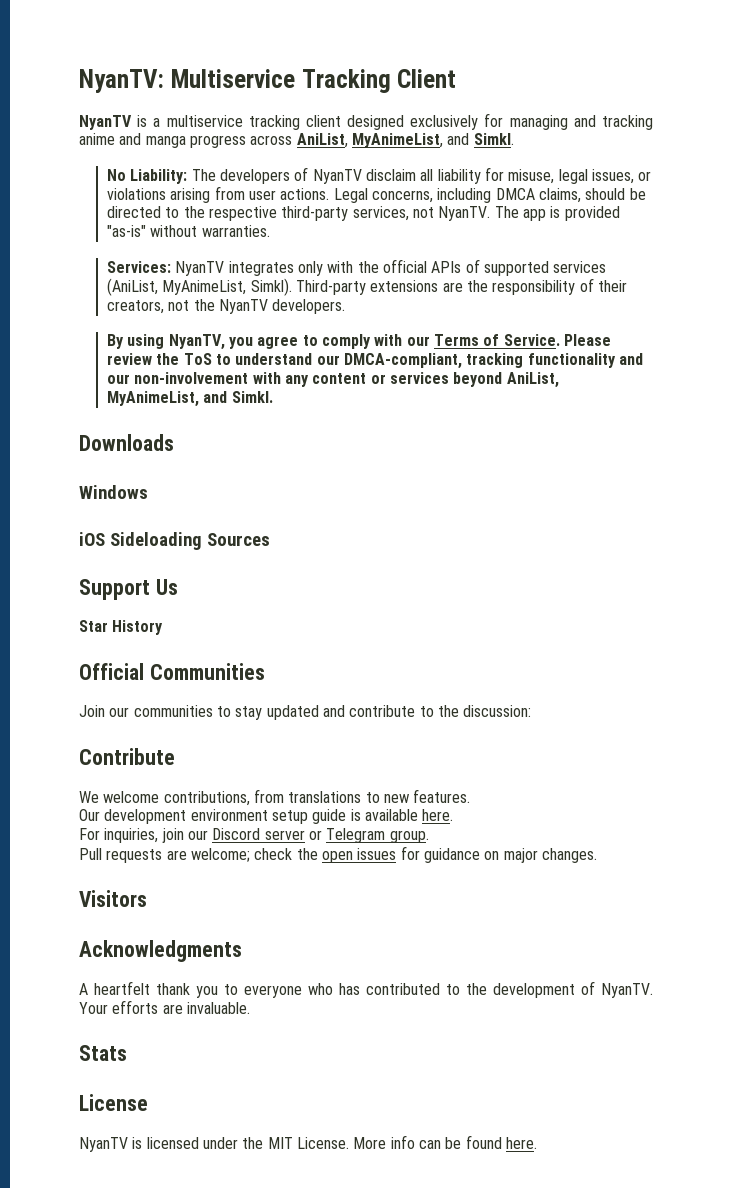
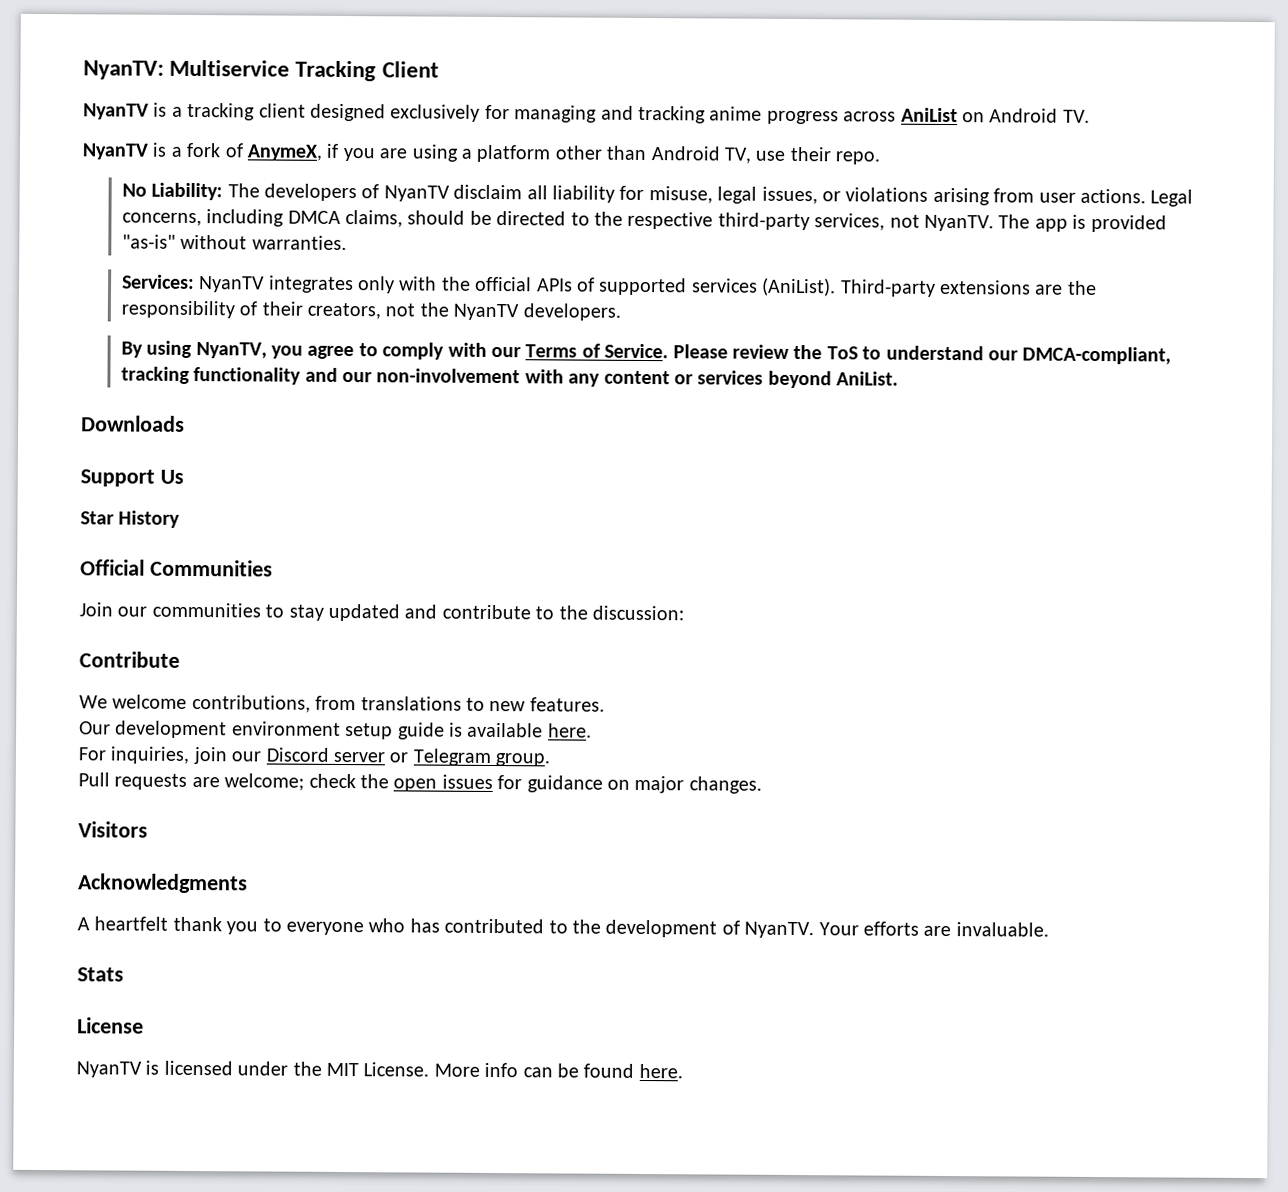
- NyanTV is a multiservice tracking client designed exclusively for managing and tracking anime and manga progress across AniList, MyAnimeList, and Simkl.
+ NyanTV is a tracking client designed exclusively for managing and tracking anime progress across AniList on Android TV.
+ NyanTV is a fork of AnymeX, if you are using a platform other than Android TV, use their repo.
- Services: NyanTV integrates only with the official APIs of supported services (AniList, MyAnimeList, Simkl).
+ Services: NyanTV integrates only with the official APIs of supported services (AniList).
- Please review the ToS to understand our DMCA-compliant, tracking functionality and our non-involvement with any content or services beyond AniList, MyAnimeList, and Simkl.
+ Please review the ToS to understand our DMCA-compliant, tracking functionality and our non-involvement with any content or services beyond AniList.
  Downloads
- Windows
- iOS Sideloading Sources

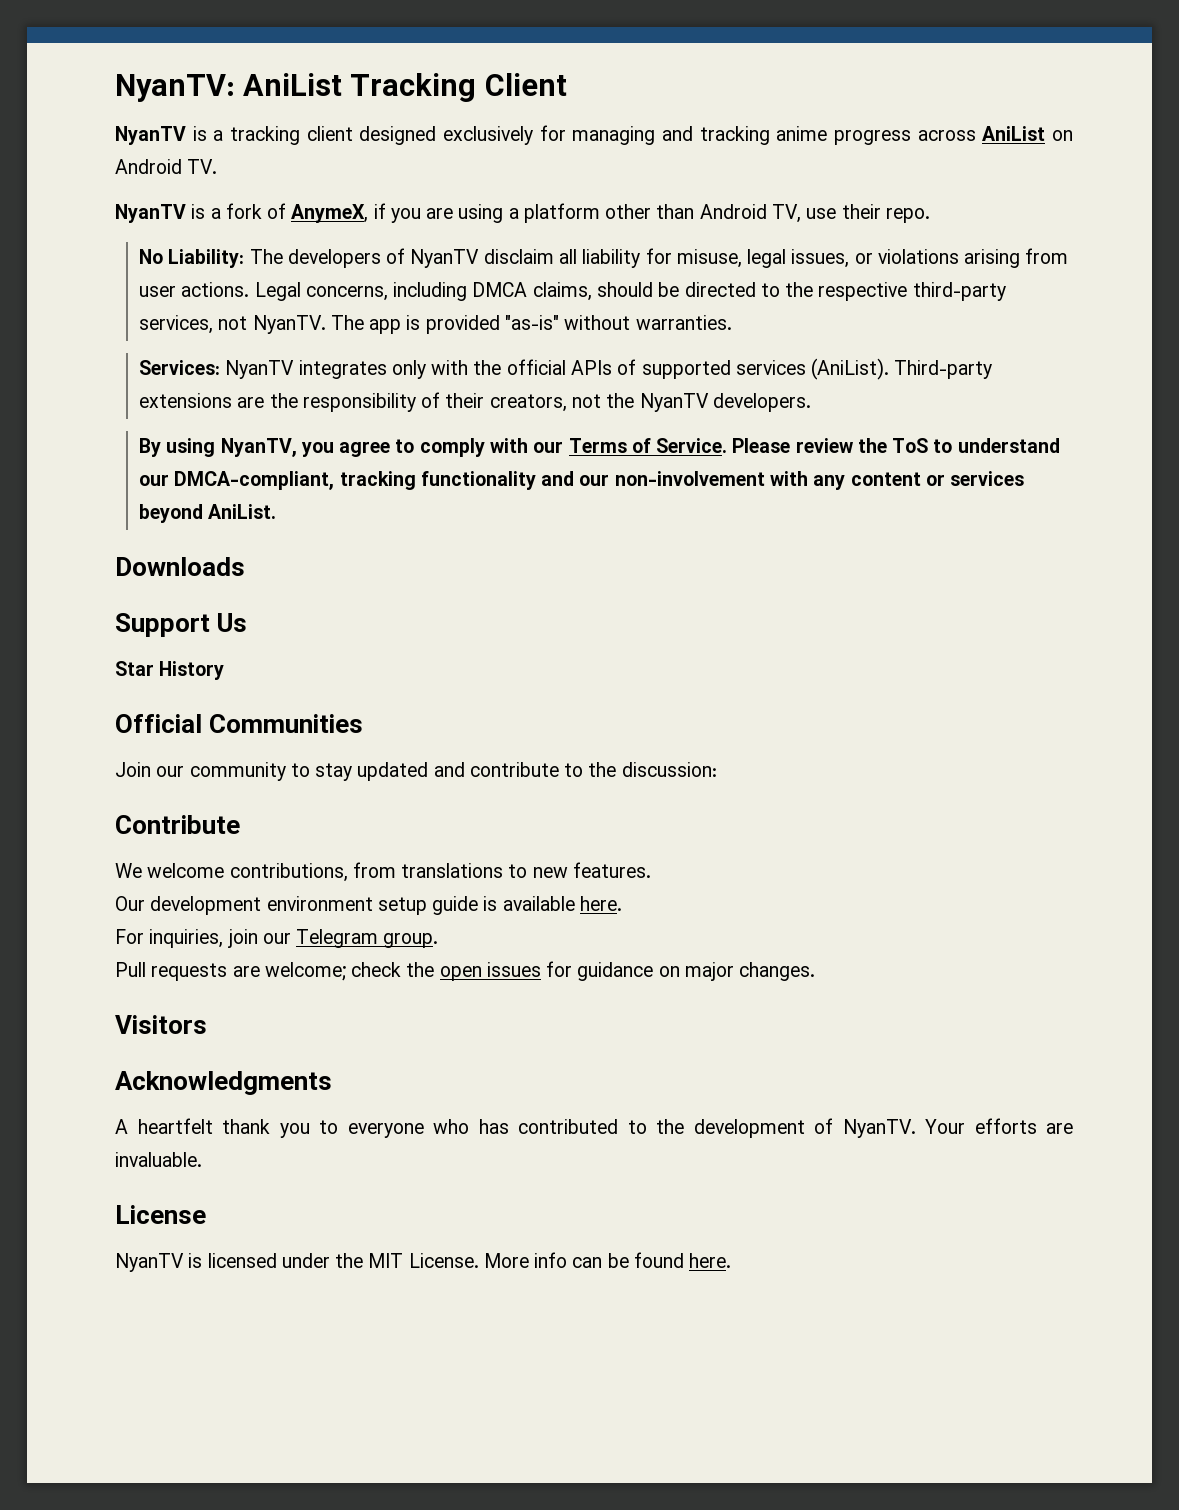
- NyanTV: Multiservice Tracking Client
+ NyanTV: AniList Tracking Client
- Join our communities to stay updated and contribute to the discussion:
+ Join our community to stay updated and contribute to the discussion:
- For inquiries, join our Discord server or Telegram group.
+ For inquiries, join our Telegram group.
- Stats

